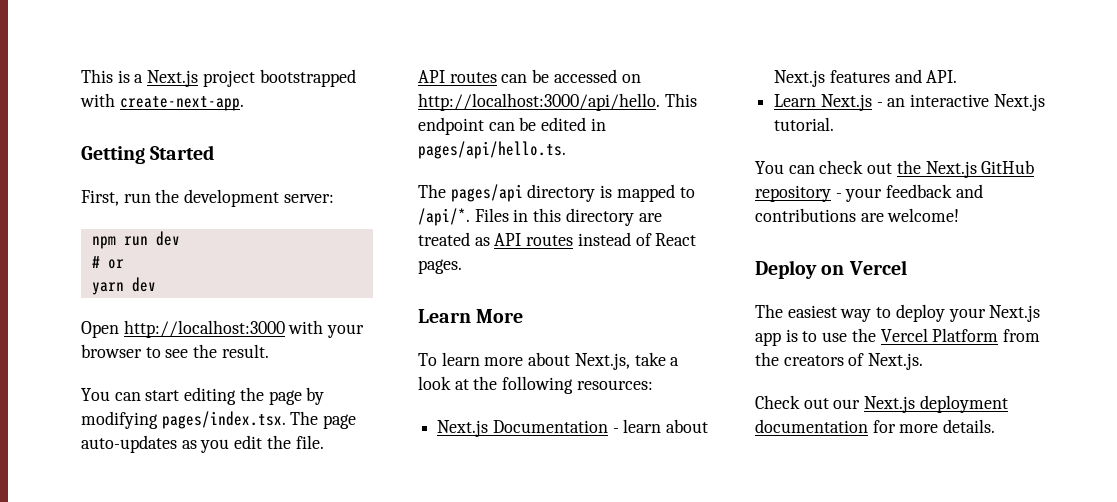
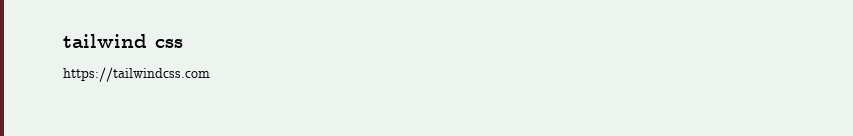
- This is a Next.js project bootstrapped with create-next-app.
- Getting Started
- First, run the development server:
- npm run dev
- # or
- yarn dev
- Open http://localhost:3000 with your browser to see the result.
- You can start editing the page by modifying pages/index.tsx. The page auto-updates as you edit the file.
- API routes can be accessed on http://localhost:3000/api/hello. This endpoint can be edited in pages/api/hello.ts.
- The pages/api directory is mapped to /api/*. Files in this directory are treated as API routes instead of React pages.
- Learn More
- To learn more about Next.js, take a look at the following resources:
- Next.js Documentation - learn about Next.js features and API.
- Learn Next.js - an interactive Next.js tutorial.
- You can check out the Next.js GitHub repository - your feedback and contributions are welcome!
- Deploy on Vercel
- The easiest way to deploy your Next.js app is to use the Vercel Platform from the creators of Next.js.
- Check out our Next.js deployment documentation for more details.
+ tailwind css
+ https://tailwindcss.com

